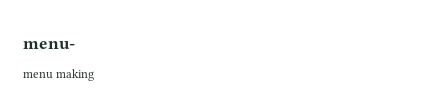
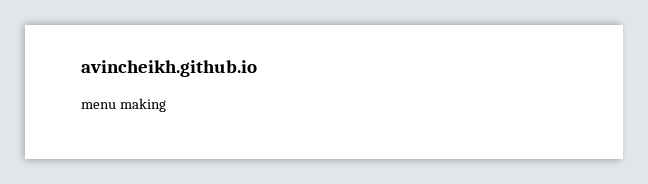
- menu-
+ avincheikh.github.io

